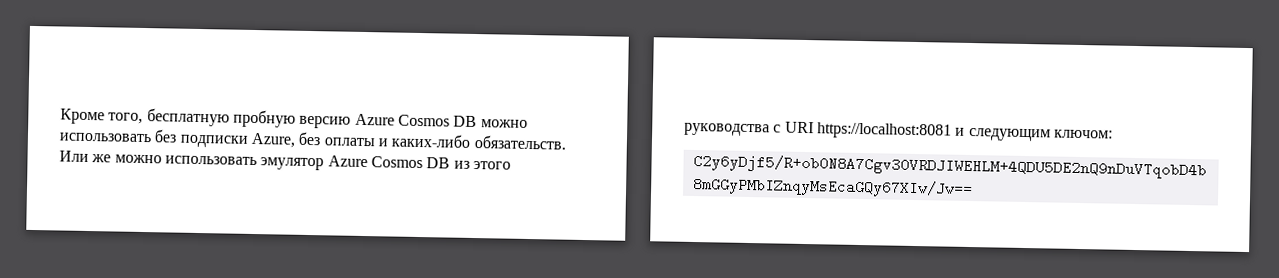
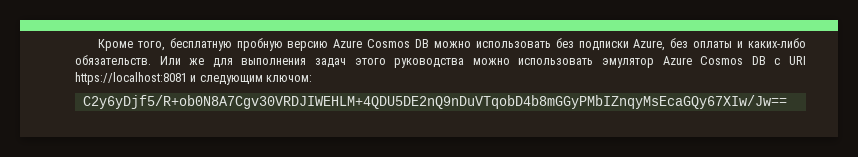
- Или же можно использовать эмулятор Azure Cosmos DB из этого руководства с URI https://localhost:8081 и следующим ключом:
+ Или же для выполнения задач этого руководства можно использовать эмулятор Azure Cosmos DB с URI https://localhost:8081 и следующим ключом:

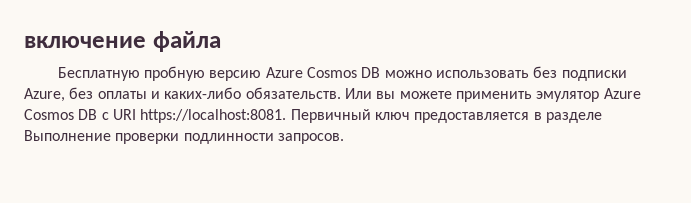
- Кроме того, бесплатную пробную версию Azure Cosmos DB можно использовать без подписки Azure, без оплаты и каких-либо обязательств.
+ включение файла
+ Бесплатную пробную версию Azure Cosmos DB можно использовать без подписки Azure, без оплаты и каких-либо обязательств.
- Или же для выполнения задач этого руководства можно использовать эмулятор Azure Cosmos DB с URI https://localhost:8081 и следующим ключом:
- C2y6yDjf5/R+ob0N8A7Cgv30VRDJIWEHLM+4QDU5DE2nQ9nDuVTqobD4b8mGGyPMbIZnqyMsEcaGQy67XIw/Jw==
+ Или вы можете применить эмулятор Azure Cosmos DB с URI https://localhost:8081. Первичный ключ предоставляется в разделе Выполнение проверки подлинности запросов.

